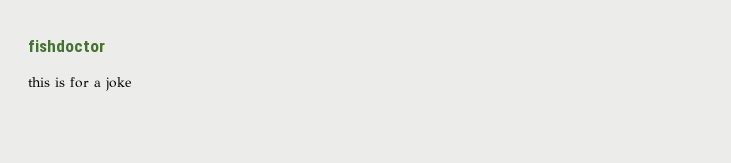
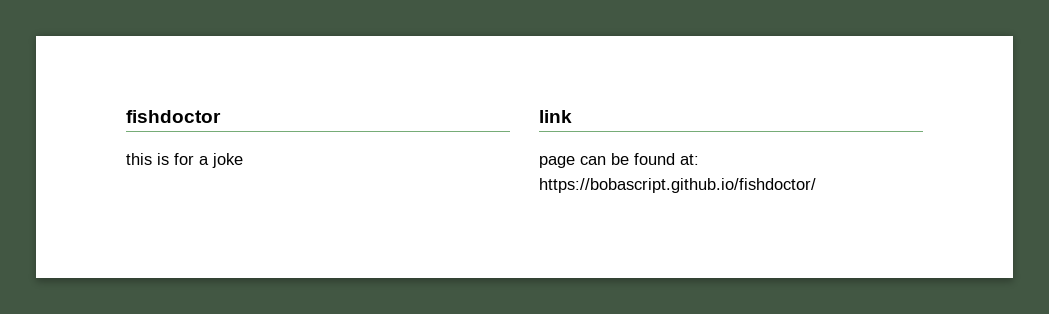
+ link
+ page can be found at: https://bobascript.github.io/fishdoctor/

